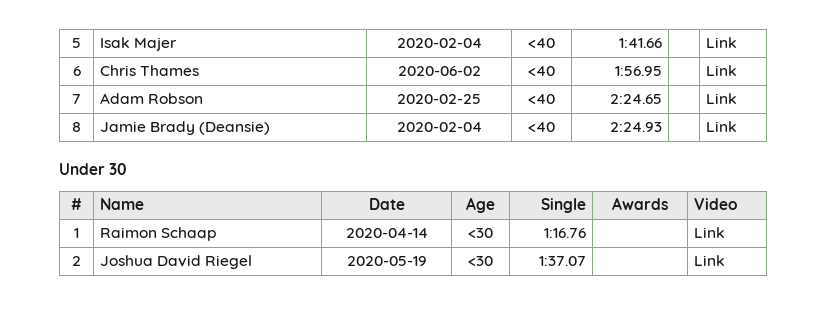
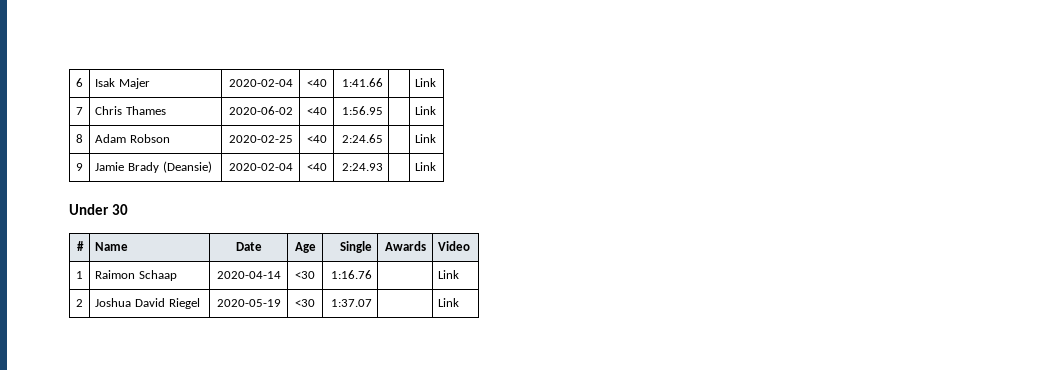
- 5 | Isak Majer | 2020-02-04 | <40 | 1:41.66 | | Link
+ 6 | Isak Majer | 2020-02-04 | <40 | 1:41.66 | | Link
- 6 | Chris Thames | 2020-06-02 | <40 | 1:56.95 | | Link
+ 7 | Chris Thames | 2020-06-02 | <40 | 1:56.95 | | Link
- 7 | Adam Robson | 2020-02-25 | <40 | 2:24.65 | | Link
+ 8 | Adam Robson | 2020-02-25 | <40 | 2:24.65 | | Link
- 8 | Jamie Brady (Deansie) | 2020-02-04 | <40 | 2:24.93 | | Link
+ 9 | Jamie Brady (Deansie) | 2020-02-04 | <40 | 2:24.93 | | Link

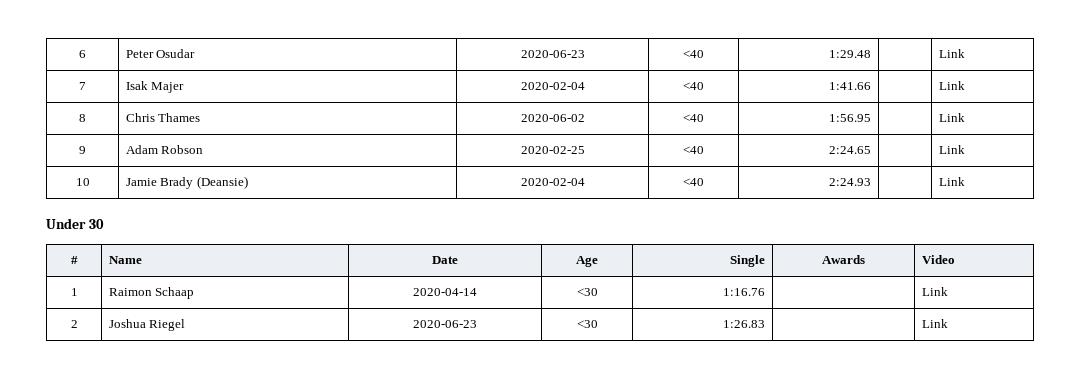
- 6 | Isak Majer | 2020-02-04 | <40 | 1:41.66 | | Link
+ 6 | Peter Osudar | 2020-06-23 | <40 | 1:29.48 | | Link
+ 7 | Isak Majer | 2020-02-04 | <40 | 1:41.66 | | Link
- 7 | Chris Thames | 2020-06-02 | <40 | 1:56.95 | | Link
+ 8 | Chris Thames | 2020-06-02 | <40 | 1:56.95 | | Link
- 8 | Adam Robson | 2020-02-25 | <40 | 2:24.65 | | Link
+ 9 | Adam Robson | 2020-02-25 | <40 | 2:24.65 | | Link
- 9 | Jamie Brady (Deansie) | 2020-02-04 | <40 | 2:24.93 | | Link
+ 10 | Jamie Brady (Deansie) | 2020-02-04 | <40 | 2:24.93 | | Link
- 2 | Joshua David Riegel | 2020-05-19 | <30 | 1:37.07 | | Link
+ 2 | Joshua Riegel | 2020-06-23 | <30 | 1:26.83 | | Link

